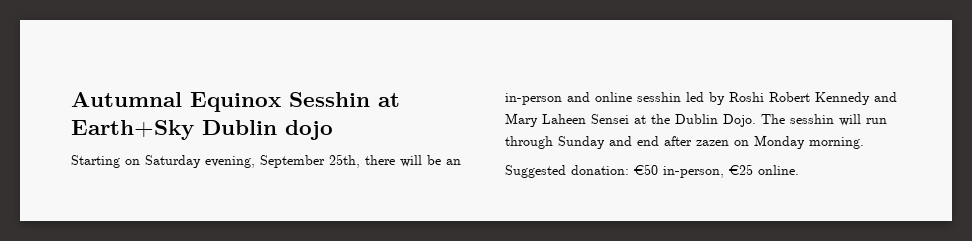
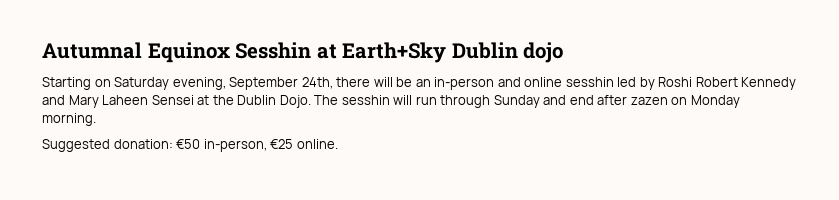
- Starting on Saturday evening, September 25th, there will be an in-person and online sesshin led by Roshi Robert Kennedy and Mary Laheen Sensei at the Dublin Dojo.
+ Starting on Saturday evening, September 24th, there will be an in-person and online sesshin led by Roshi Robert Kennedy and Mary Laheen Sensei at the Dublin Dojo.

